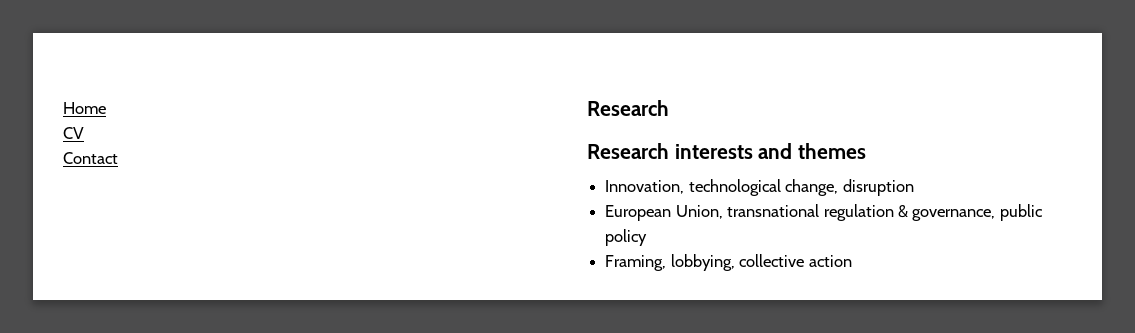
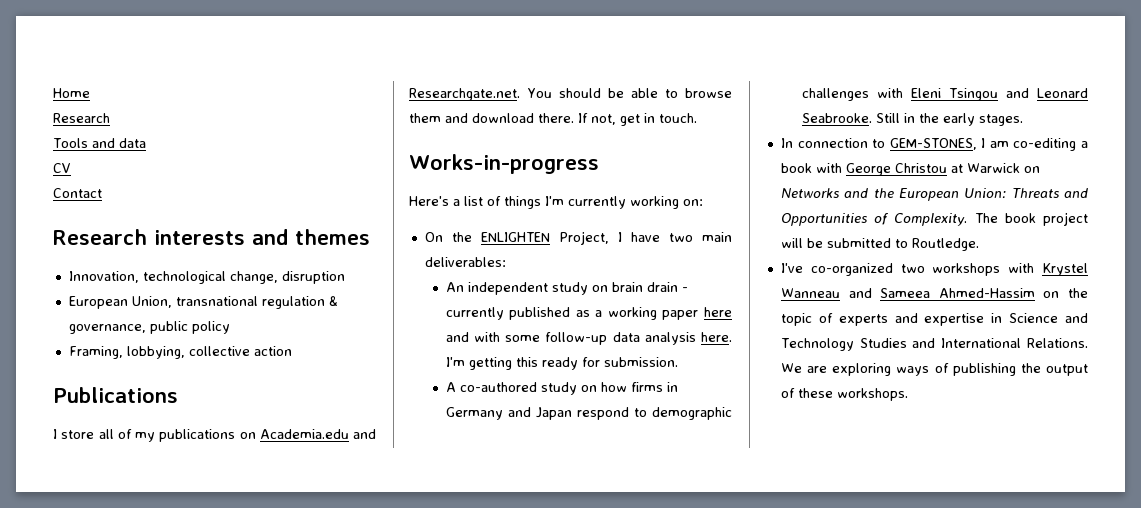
  Home
+ Research
+ Tools and data
  Contact
- Research
+ Publications
+ I store all of my publications on Academia.edu and Researchgate.net. You should be able to browse them and download there. If not, get in touch.
+ Works-in-progress
+ Here's a list of things I'm currently working on:
+ On the ENLIGHTEN Project, I have two main deliverables:
+ An independent study on brain drain - currently published as a working paper here and with some follow-up data analysis here. I'm getting this ready for submission.
+ A co-authored study on how firms in Germany and Japan respond to demographic challenges with Eleni Tsingou and Leonard Seabrooke. Still in the early stages.
+ In connection to GEM-STONES, I am co-editing a book with George Christou at Warwick on Networks and the European Union: Threats and Opportunities of Complexity. The book project will be submitted to Routledge.
+ I've co-organized two workshops with Krystel Wanneau and Sameea Ahmed-Hassim on the topic of experts and expertise in Science and Technology Studies and International Relations. We are exploring ways of publishing the output of these workshops.

